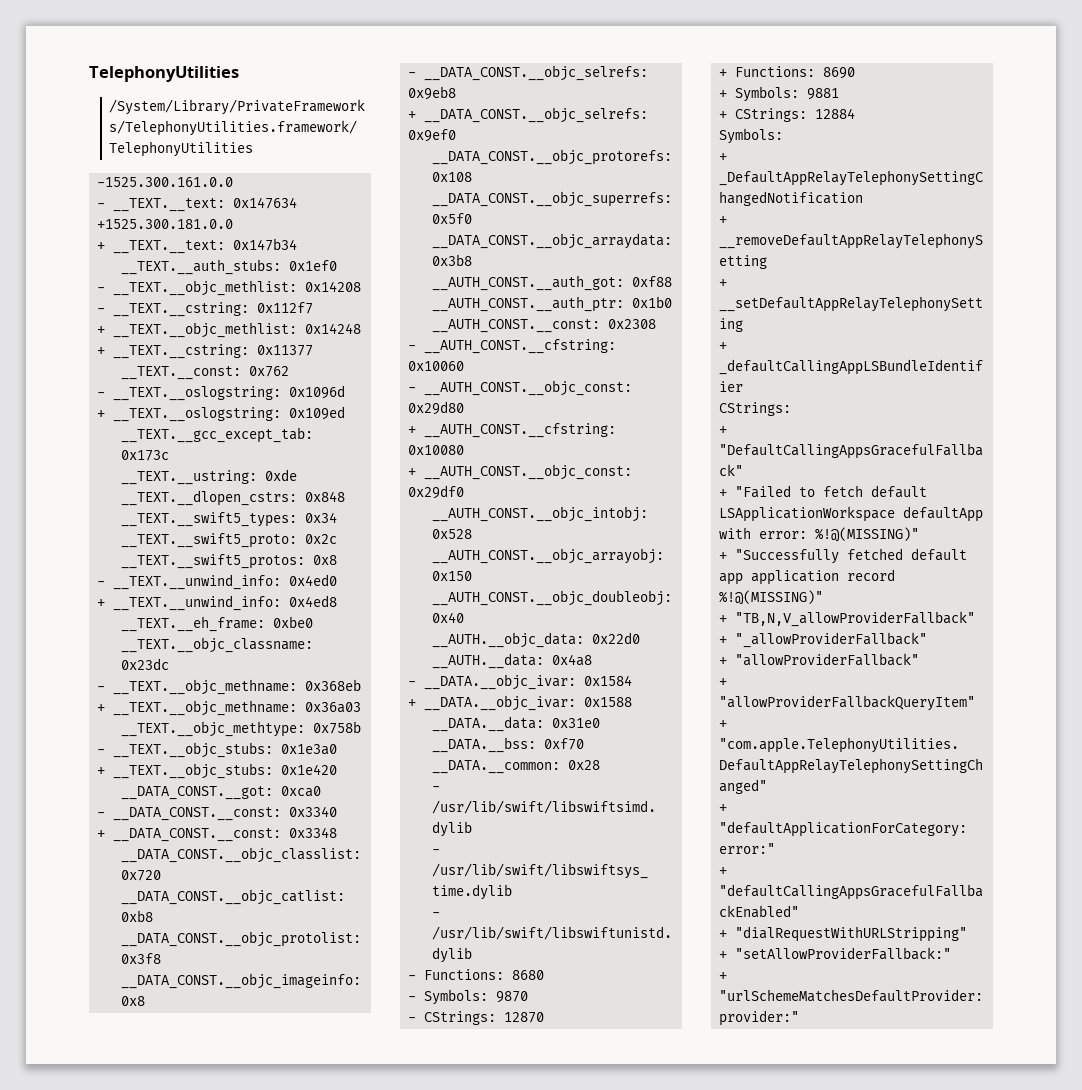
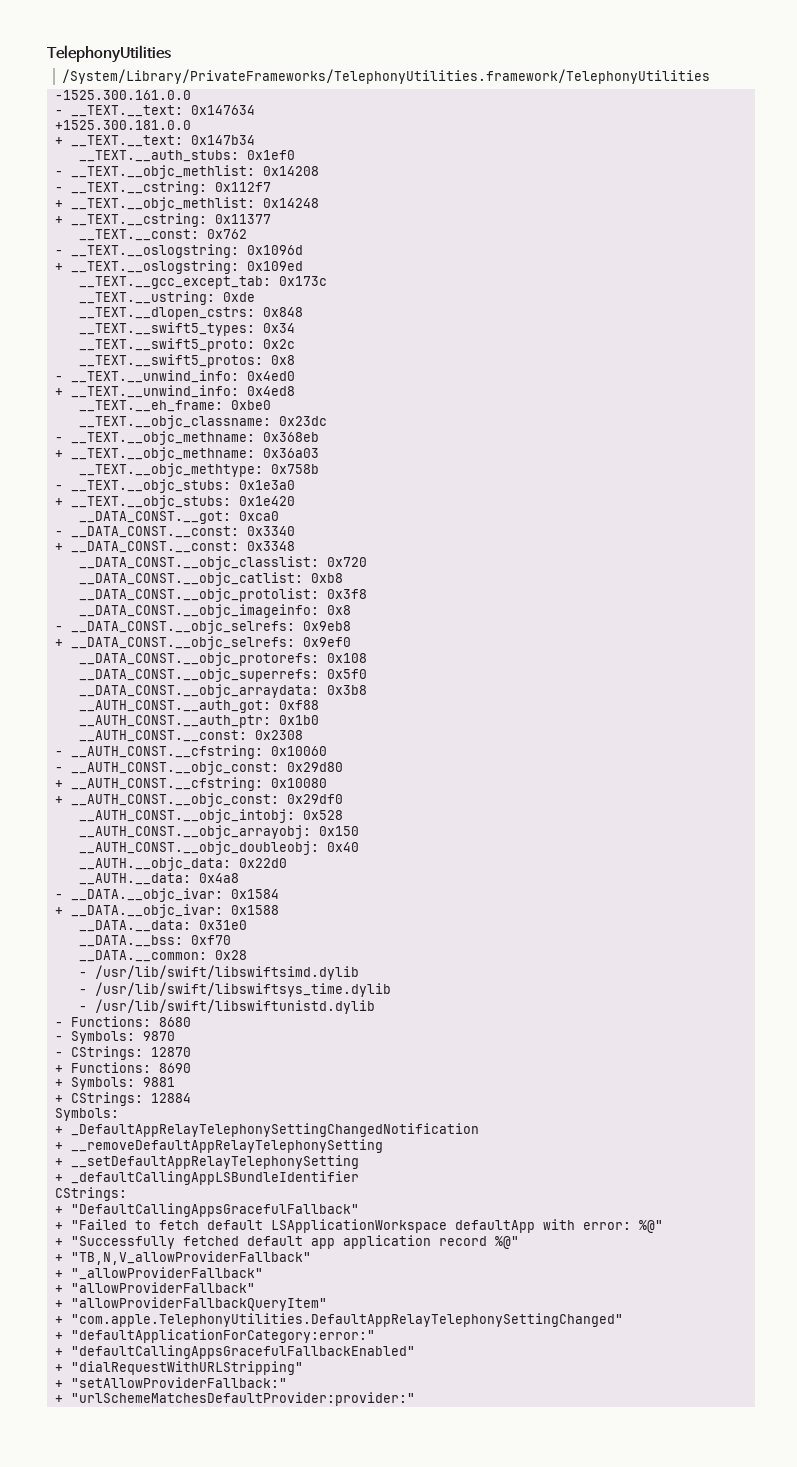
- + "Failed to fetch default LSApplicationWorkspace defaultApp with error: %!@(MISSING)"
+ + "Failed to fetch default LSApplicationWorkspace defaultApp with error: %@"
- + "Successfully fetched default app application record %!@(MISSING)"
+ + "Successfully fetched default app application record %@"

